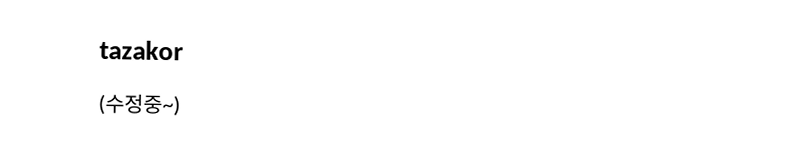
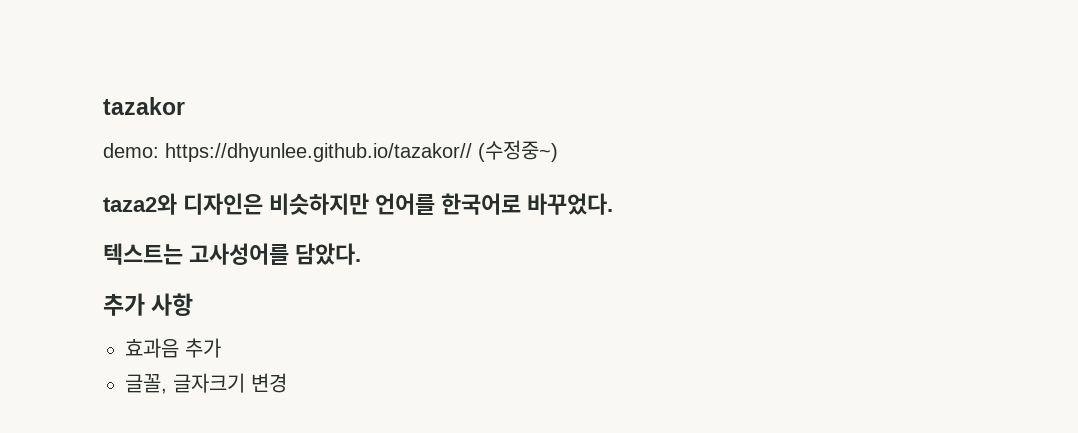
- (수정중~)
+ demo: https://dhyunlee.github.io/tazakor// (수정중~)
+ taza2와 디자인은 비슷하지만 언어를 한국어로 바꾸었다.
+ 텍스트는 고사성어를 담았다.
+ 추가 사항
+ 효과음 추가
+ 글꼴, 글자크기 변경

